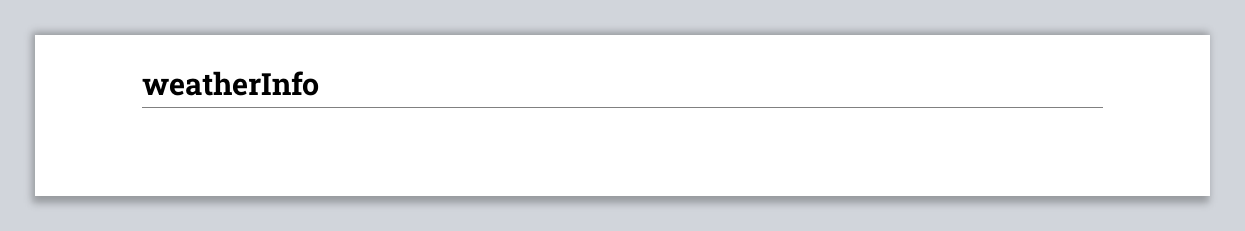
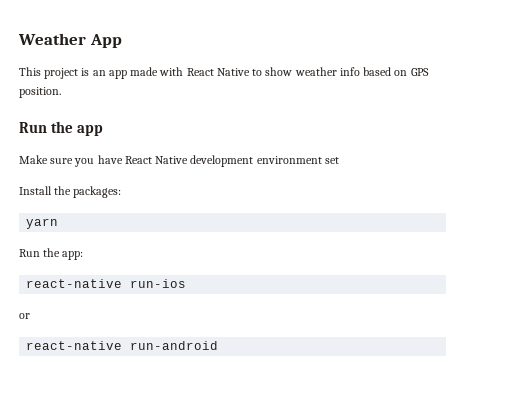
- weatherInfo
+ Weather App
+ This project is an app made with React Native to show weather info based on GPS position.
+ Run the app
+ Make sure you have React Native development environment set
+ Install the packages:
+ yarn
+ Run the app:
+ react-native run-ios
+ or
+ react-native run-android

